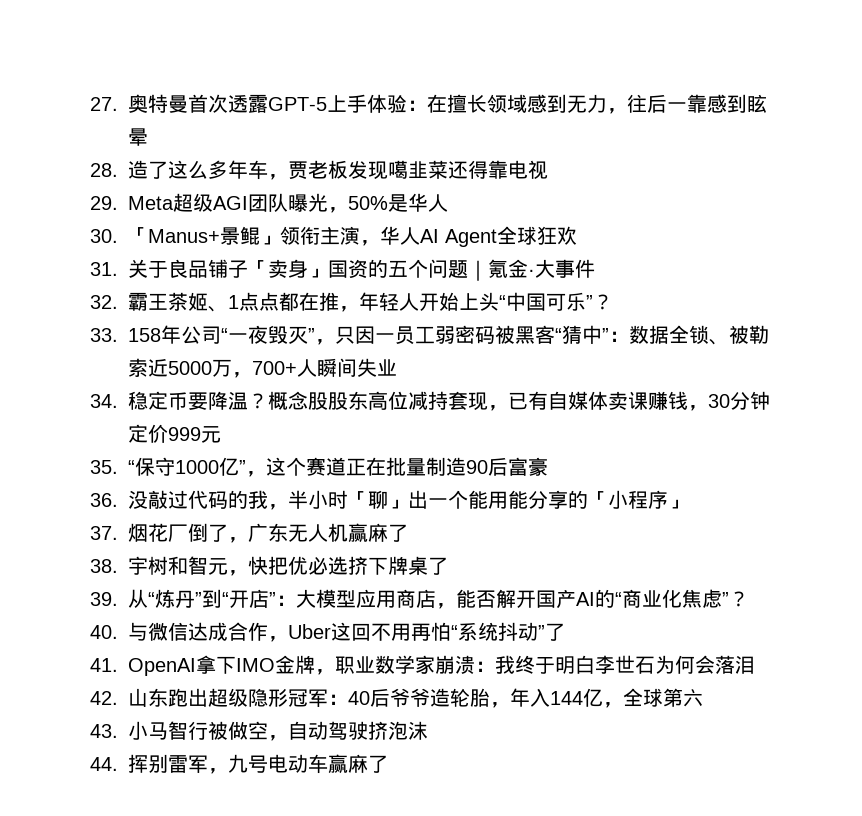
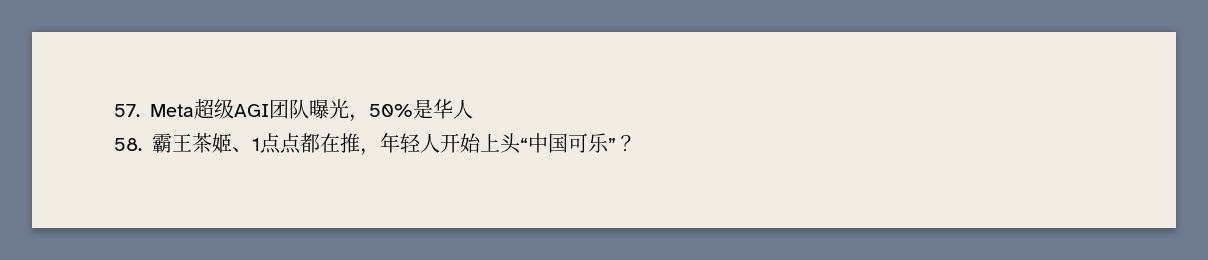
- 27.奥特曼首次透露GPT-5上手体验：在擅长领域感到无力，往后一靠感到眩晕
- 28.造了这么多年车，贾老板发现噶韭菜还得靠电视
- 29. Meta超级AGI团队曝光，50%是华人
+ 57. Meta超级AGI团队曝光，50%是华人
- 30.「Manus+景鲲」领衔主演，华人AI Agent全球狂欢
- 31.关于良品铺子「卖身」国资的五个问题｜氪金·大事件
- 32.霸王茶姬、1点点都在推，年轻人开始上头“中国可乐”？
+ 58.霸王茶姬、1点点都在推，年轻人开始上头“中国可乐”？
- 33. 158年公司“一夜毁灭”，只因一员工弱密码被黑客“猜中”：数据全锁、被勒索近5000万，700+人瞬间失业
- 34.稳定币要降温？概念股股东高位减持套现，已有自媒体卖课赚钱，30分钟定价999元
- 35. “保守1000亿”，这个赛道正在批量制造90后富豪
- 36.没敲过代码的我，半小时「聊」出一个能用能分享的「小程序」
- 37.烟花厂倒了，广东无人机赢麻了
- 38.宇树和智元，快把优必选挤下牌桌了
- 39.从“炼丹”到“开店”：大模型应用商店，能否解开国产AI的“商业化焦虑”？
- 40.与微信达成合作，Uber这回不用再怕“系统抖动”了
- 41. OpenAI拿下IMO金牌，职业数学家崩溃：我终于明白李世石为何会落泪
- 42.山东跑出超级隐形冠军：40后爷爷造轮胎，年入144亿，全球第六
- 43.小马智行被做空，自动驾驶挤泡沫
- 44.挥别雷军，九号电动车赢麻了

